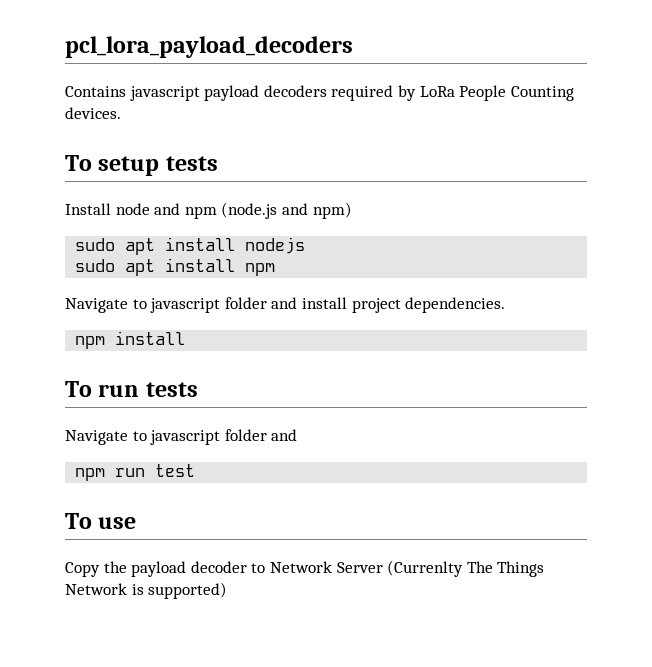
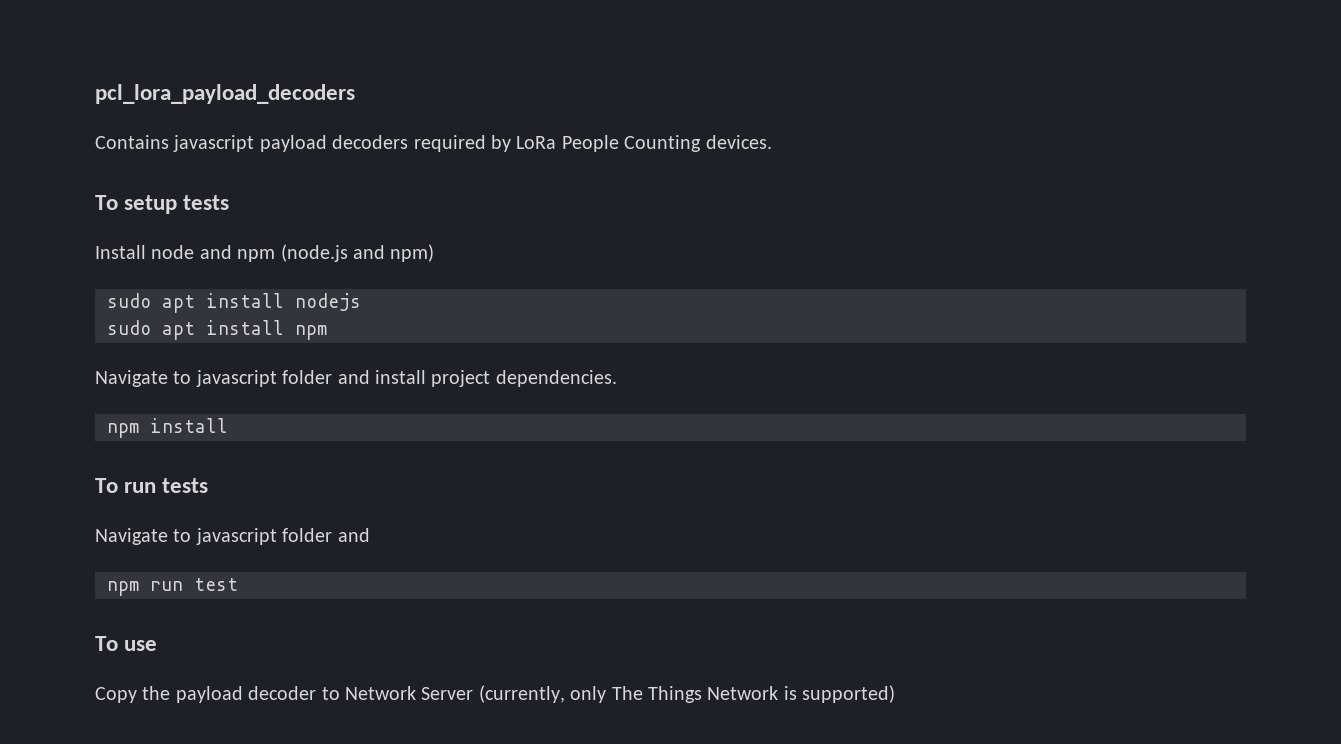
- Copy the payload decoder to Network Server (Currenlty The Things Network is supported)
+ Copy the payload decoder to Network Server (currently, only The Things Network is supported)

